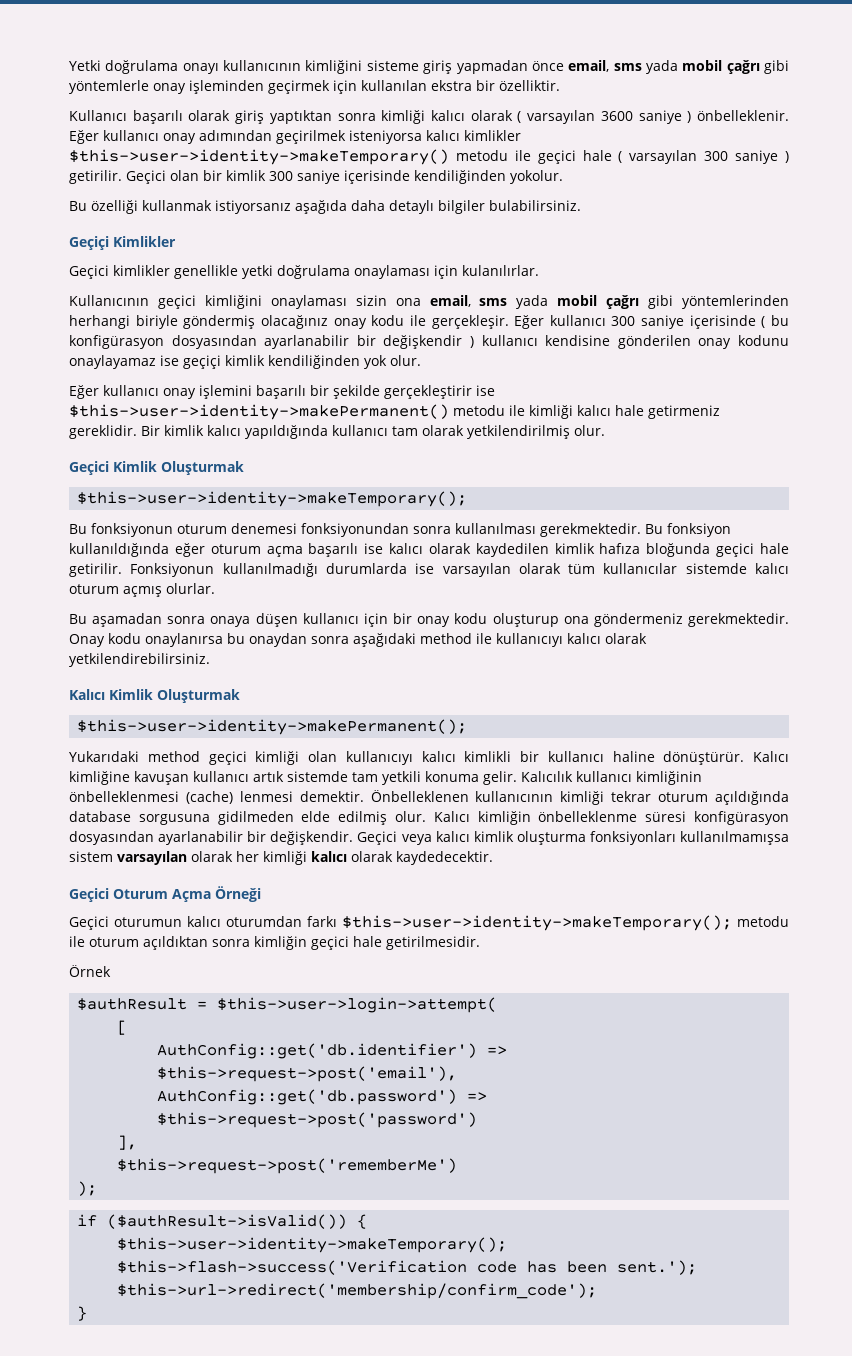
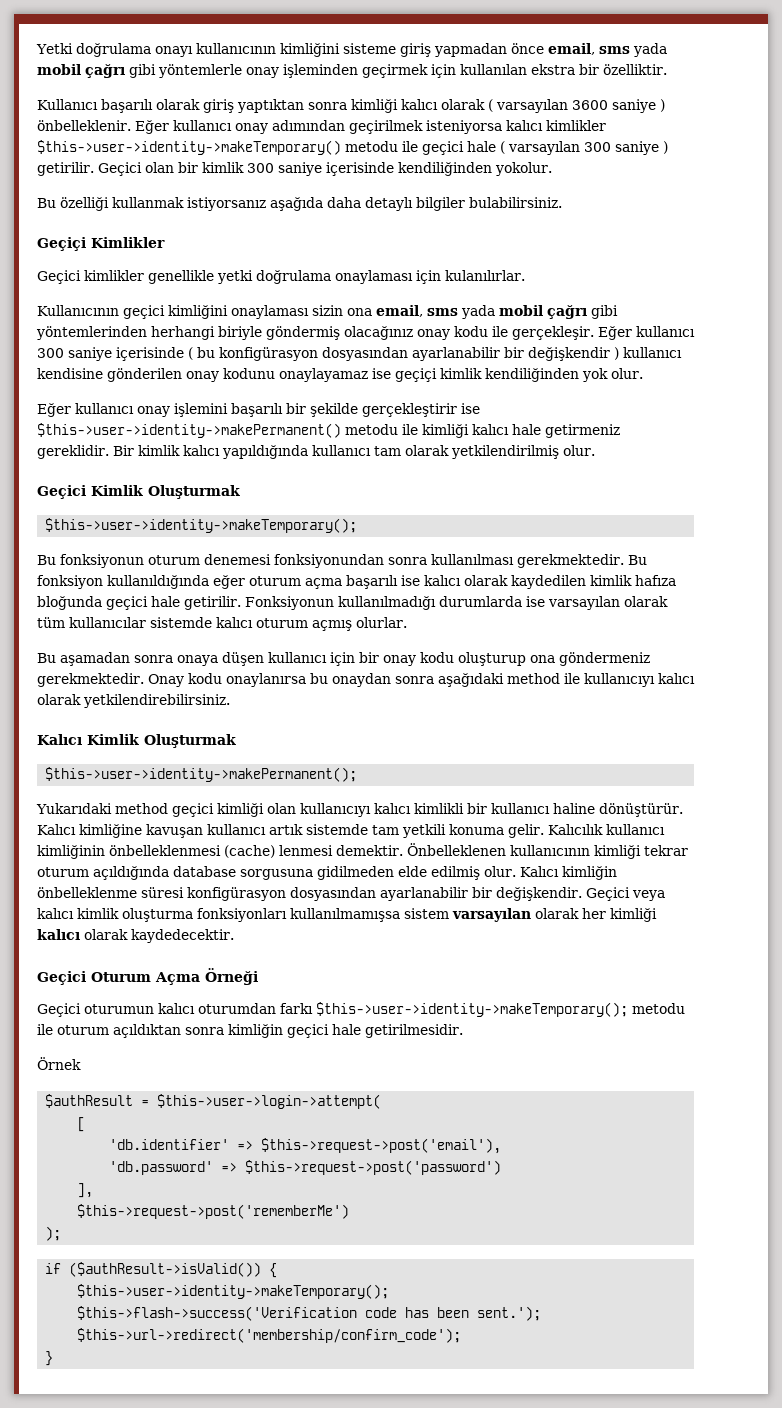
- AuthConfig::get('db.identifier') => $this->request->post('email'),
+ 'db.identifier' => $this->request->post('email'),
- AuthConfig::get('db.password') => $this->request->post('password')
+ 'db.password' => $this->request->post('password')

